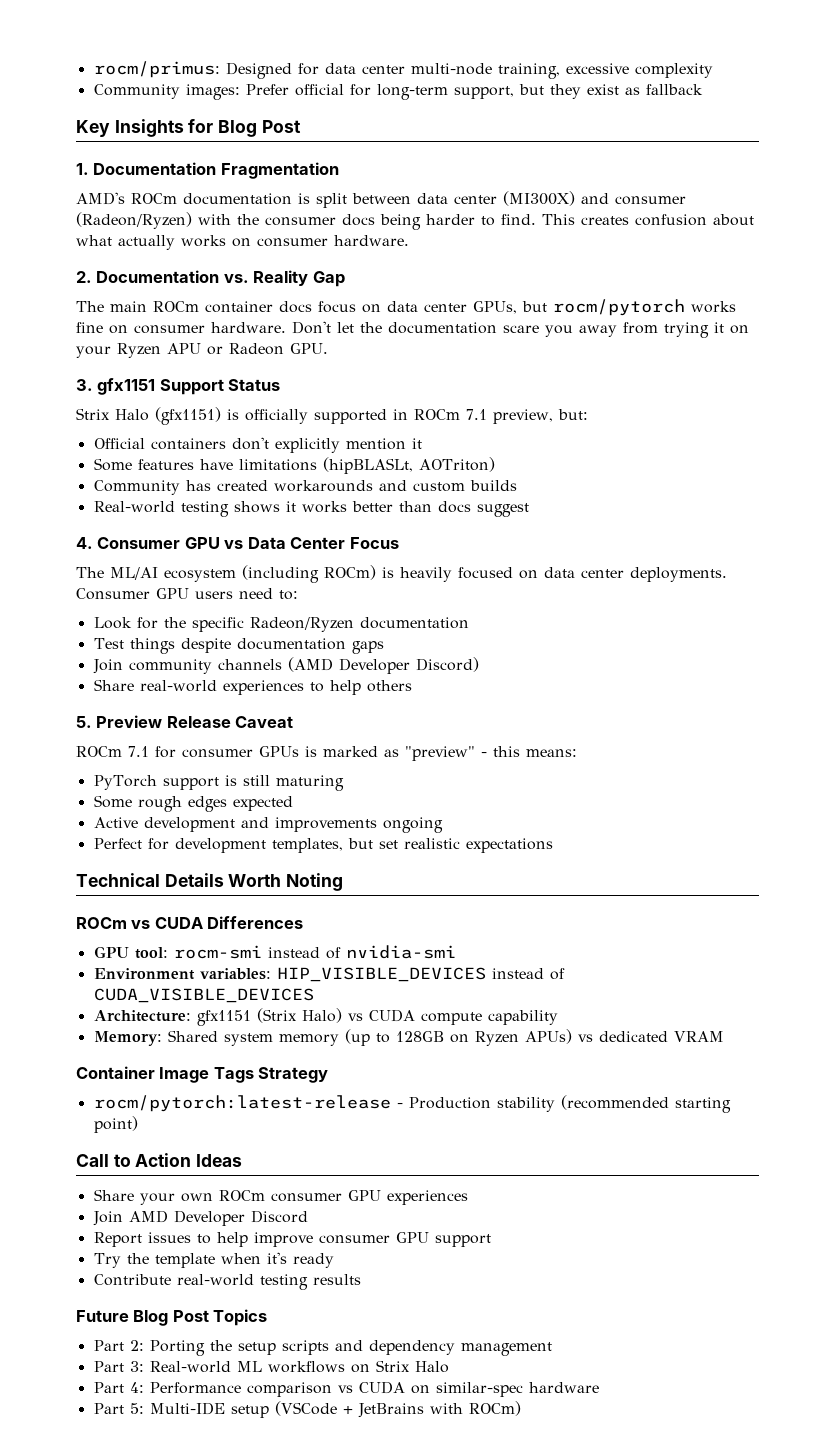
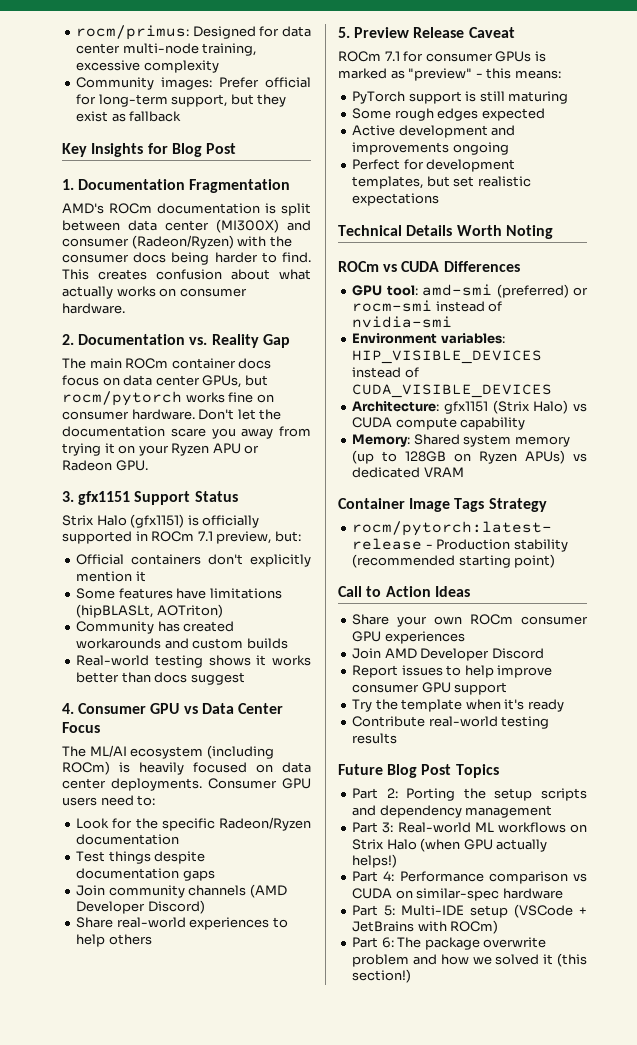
- GPU tool: rocm-smi instead of nvidia-smi
+ GPU tool: amd-smi (preferred) or rocm-smi instead of nvidia-smi
- Part 3: Real-world ML workflows on Strix Halo
+ Part 3: Real-world ML workflows on Strix Halo (when GPU actually helps!)
+ Part 6: The package overwrite problem and how we solved it (this section!)

